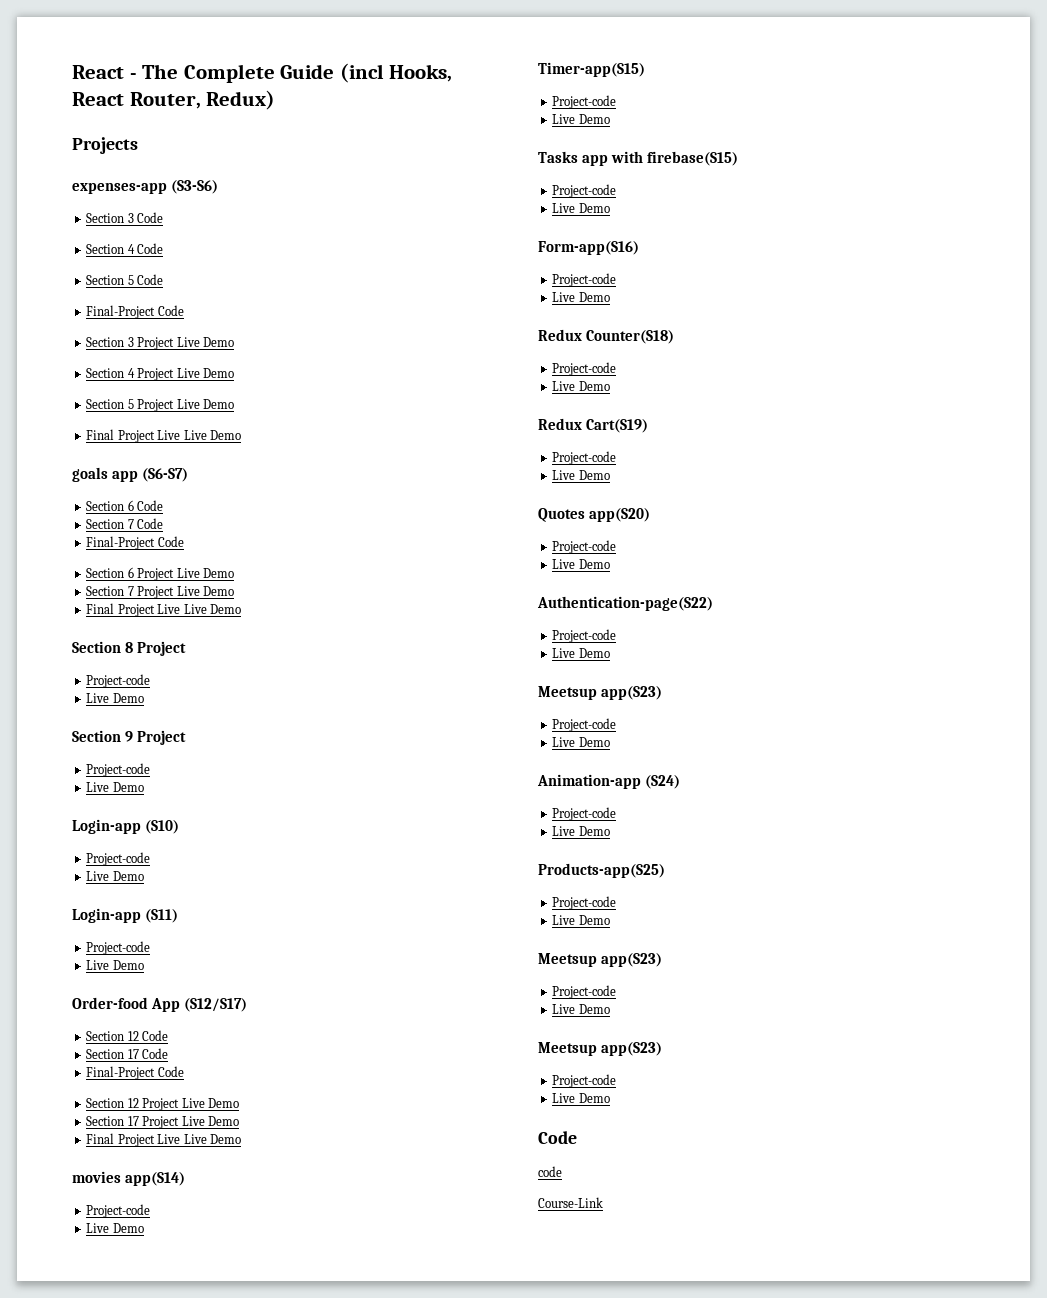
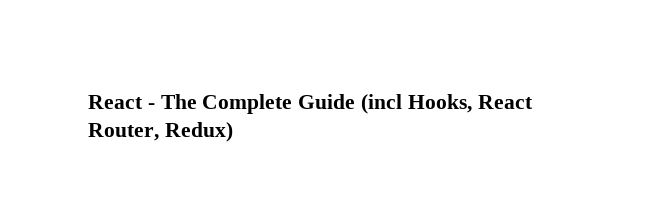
- Projects
- expenses-app (S3-S6)
- Section 3 Code
- Section 4 Code
- Section 5 Code
- Final-Project Code
- Section 3 Project Live Demo
- Section 4 Project Live Demo
- Section 5 Project Live Demo
- Final Project Live Live Demo
- goals app (S6-S7)
- Section 6 Code
- Section 7 Code
- Final-Project Code
- Section 6 Project Live Demo
- Section 7 Project Live Demo
- Final Project Live Live Demo
- Section 8 Project
- Project-code
- Live Demo
- Section 9 Project
- Project-code
- Live Demo
- Login-app (S10)
- Project-code
- Live Demo
- Login-app (S11)
- Project-code
- Live Demo
- Order-food App (S12/S17)
- Section 12 Code
- Section 17 Code
- Final-Project Code
- Section 12 Project Live Demo
- Section 17 Project Live Demo
- Final Project Live Live Demo
- movies app(S14)
- Project-code
- Live Demo
- Timer-app(S15)
- Project-code
- Live Demo
- Tasks app with firebase(S15)
- Project-code
- Live Demo
- Form-app(S16)
- Project-code
- Live Demo
- Redux Counter(S18)
- Project-code
- Live Demo
- Redux Cart(S19)
- Project-code
- Live Demo
- Quotes app(S20)
- Project-code
- Live Demo
- Authentication-page(S22)
- Project-code
- Live Demo
- Meetsup app(S23)
- Project-code
- Live Demo
- Animation-app (S24)
- Project-code
- Live Demo
- Products-app(S25)
- Project-code
- Live Demo
- Meetsup app(S23)
- Project-code
- Live Demo
- Meetsup app(S23)
- Project-code
- Live Demo
- Code
- code
- Course-Link

